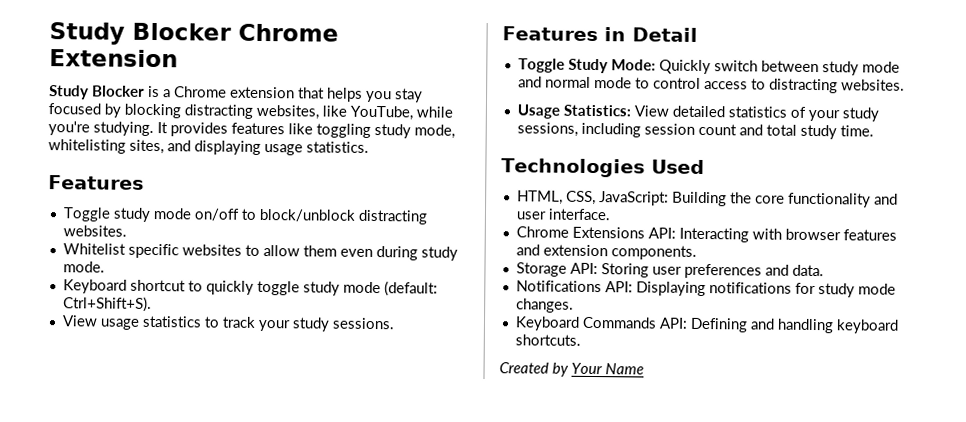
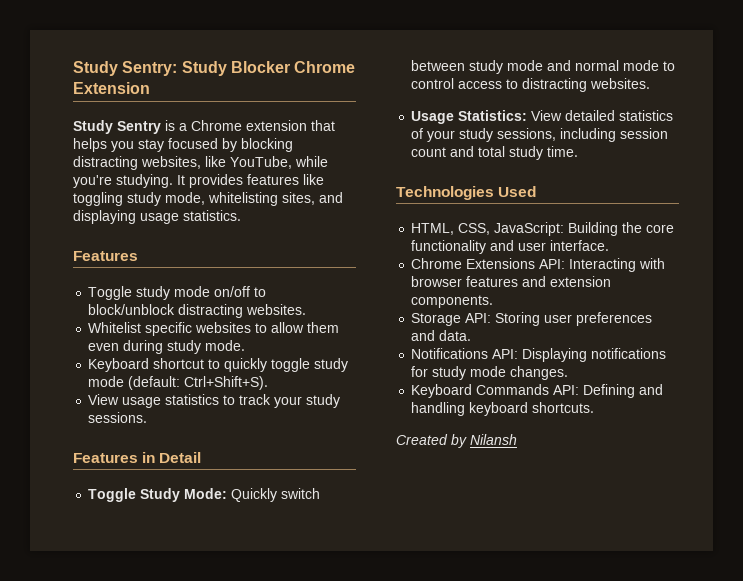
- Study Blocker Chrome Extension
+ Study Sentry: Study Blocker Chrome Extension
- Study Blocker is a Chrome extension that helps you stay focused by blocking distracting websites, like YouTube, while you're studying.
+ Study Sentry is a Chrome extension that helps you stay focused by blocking distracting websites, like YouTube, while you're studying.
- Created by Your Name
+ Created by Nilansh

